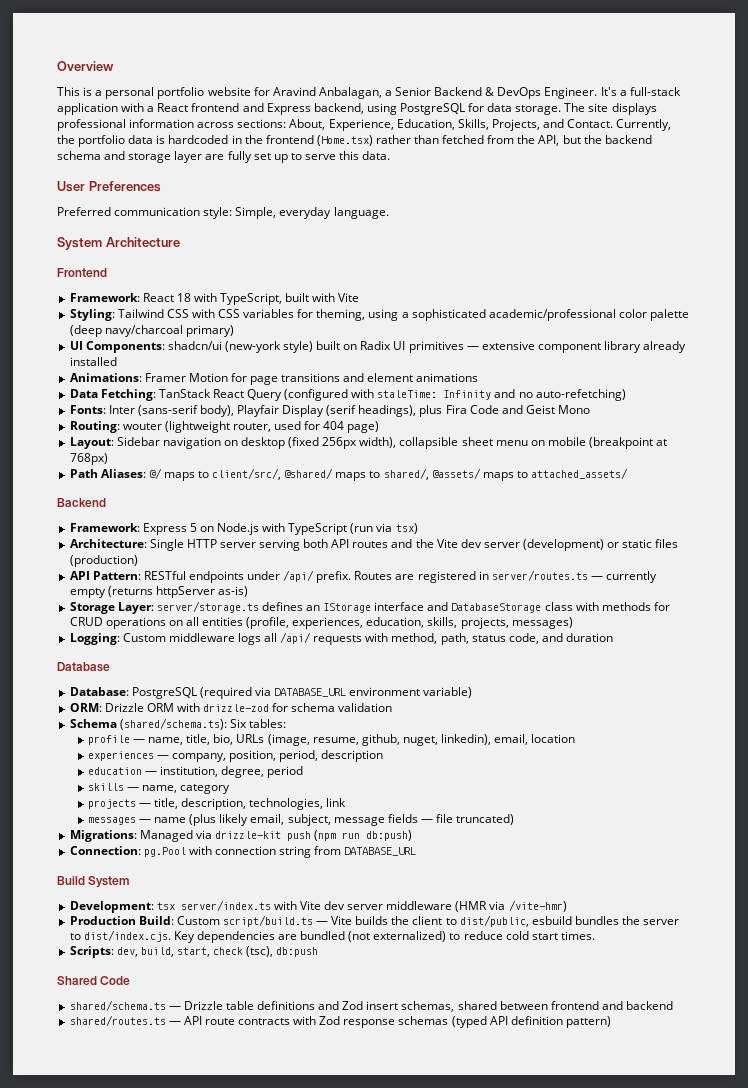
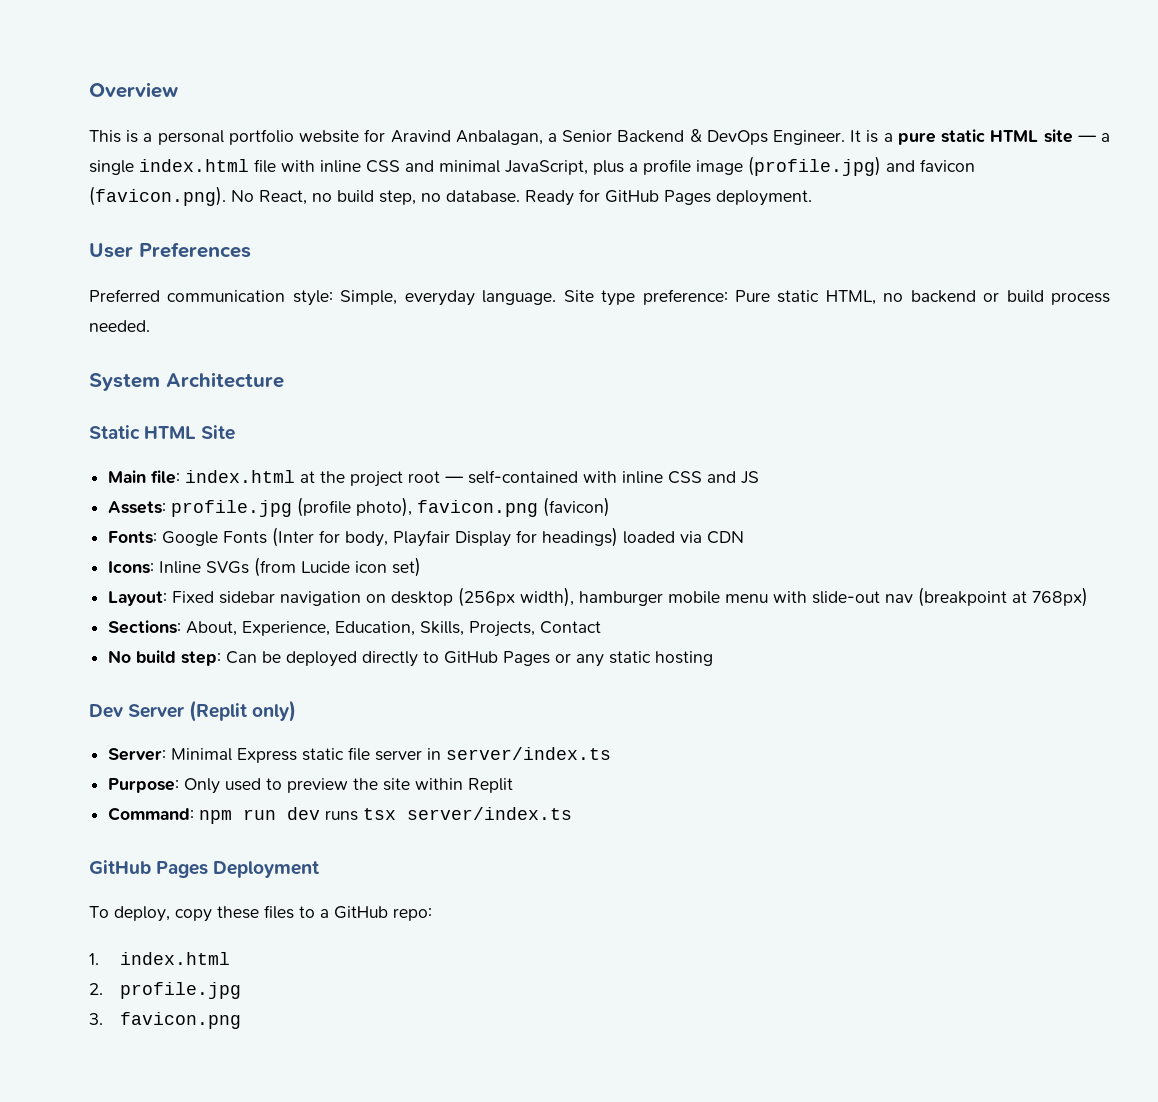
- It's a full-stack application with a React frontend and Express backend, using PostgreSQL for data storage. The site displays professional information across sections: About, Experience, Education, Skills, Projects, and Contact. Currently, the portfolio data is hardcoded in the frontend (Home.tsx) rather than fetched from the API, but the backend schema and storage layer are fully set up to serve this data.
+ It is a pure static HTML site — a single index.html file with inline CSS and minimal JavaScript, plus a profile image (profile.jpg) and favicon (favicon.png). No React, no build step, no database. Ready for GitHub Pages deployment.
- Preferred communication style: Simple, everyday language.
+ Preferred communication style: Simple, everyday language. Site type preference: Pure static HTML, no backend or build process needed.
  System Architecture
- Frontend
- Framework: React 18 with TypeScript, built with Vite
- Styling: Tailwind CSS with CSS variables for theming, using a sophisticated academic/professional color palette (deep navy/charcoal primary)
- UI Components: shadcn/ui (new-york style) built on Radix UI primitives — extensive component library already installed
- Animations: Framer Motion for page transitions and element animations
- Data Fetching: TanStack React Query (configured with staleTime: Infinity and no auto-refetching)
- Fonts: Inter (sans-serif body), Playfair Display (serif headings), plus Fira Code and Geist Mono
- Routing: wouter (lightweight router, used for 404 page)
+ Static HTML Site
+ Main file: index.html at the project root — self-contained with inline CSS and JS
+ Assets: profile.jpg (profile photo), favicon.png (favicon)
+ Fonts: Google Fonts (Inter for body, Playfair Display for headings) loaded via CDN
+ Icons: Inline SVGs (from Lucide icon set)
- Layout: Sidebar navigation on desktop (fixed 256px width), collapsible sheet menu on mobile (breakpoint at 768px)
- Path Aliases: @/ maps to client/src/, @shared/ maps to shared/, @assets/ maps to attached_assets/
- Backend
- Framework: Express 5 on Node.js with TypeScript (run via tsx)
- Architecture: Single HTTP server serving both API routes and the Vite dev server (development) or static files (production)
- API Pattern: RESTful endpoints under /api/ prefix. Routes are registered in server/routes.ts — currently empty (returns httpServer as-is)
- Storage Layer: server/storage.ts defines an IStorage interface and DatabaseStorage class with methods for CRUD operations on all entities (profile, experiences, education, skills, projects, messages)
- Logging: Custom middleware logs all /api/ requests with method, path, status code, and duration
- Database
- Database: PostgreSQL (required via DATABASE_URL environment variable)
- ORM: Drizzle ORM with drizzle-zod for schema validation
- Schema (shared/schema.ts): Six tables:
- profile — name, title, bio, URLs (image, resume, github, nuget, linkedin), email, location
- experiences — company, position, period, description
- education — institution, degree, period
- skills — name, category
- projects — title, description, technologies, link
- messages — name (plus likely email, subject, message fields — file truncated)
- Migrations: Managed via drizzle-kit push (npm run db:push)
- Connection: pg.Pool with connection string from DATABASE_URL
- Build System
- Development: tsx server/index.ts with Vite dev server middleware (HMR via /vite-hmr)
- Production Build: Custom script/build.ts — Vite builds the client to dist/public, esbuild bundles the server to dist/index.cjs. Key dependencies are bundled (not externalized) to reduce cold start times.
- Scripts: dev, build, start, check (tsc), db:push
- Shared Code
- shared/schema.ts — Drizzle table definitions and Zod insert schemas, shared between frontend and backend
- shared/routes.ts — API route contracts with Zod response schemas (typed API definition pattern)
+ Layout: Fixed sidebar navigation on desktop (256px width), hamburger mobile menu with slide-out nav (breakpoint at 768px)
+ Sections: About, Experience, Education, Skills, Projects, Contact
+ No build step: Can be deployed directly to GitHub Pages or any static hosting
+ Dev Server (Replit only)
+ Server: Minimal Express static file server in server/index.ts
+ Purpose: Only used to preview the site within Replit
+ Command: npm run dev runs tsx server/index.ts
+ GitHub Pages Deployment
+ To deploy, copy these files to a GitHub repo:
+ 1. index.html
+ 2. profile.jpg
+ 3. favicon.png

